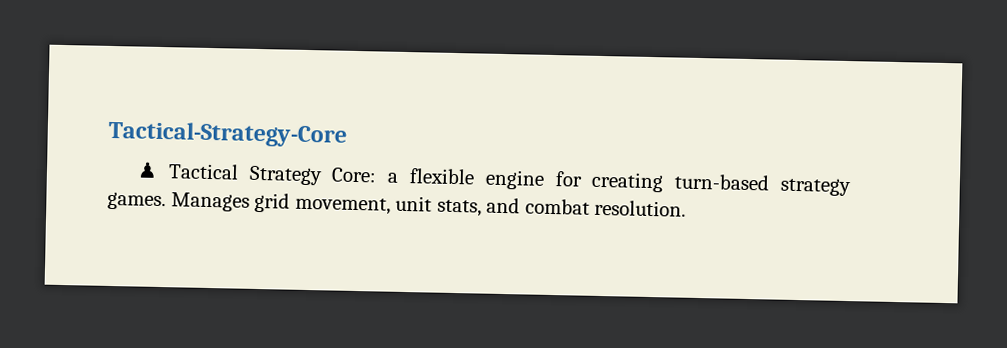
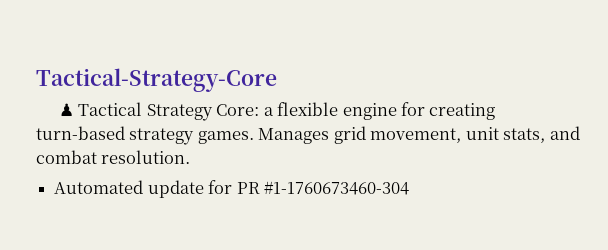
+ Automated update for PR #1-1760673460-304

